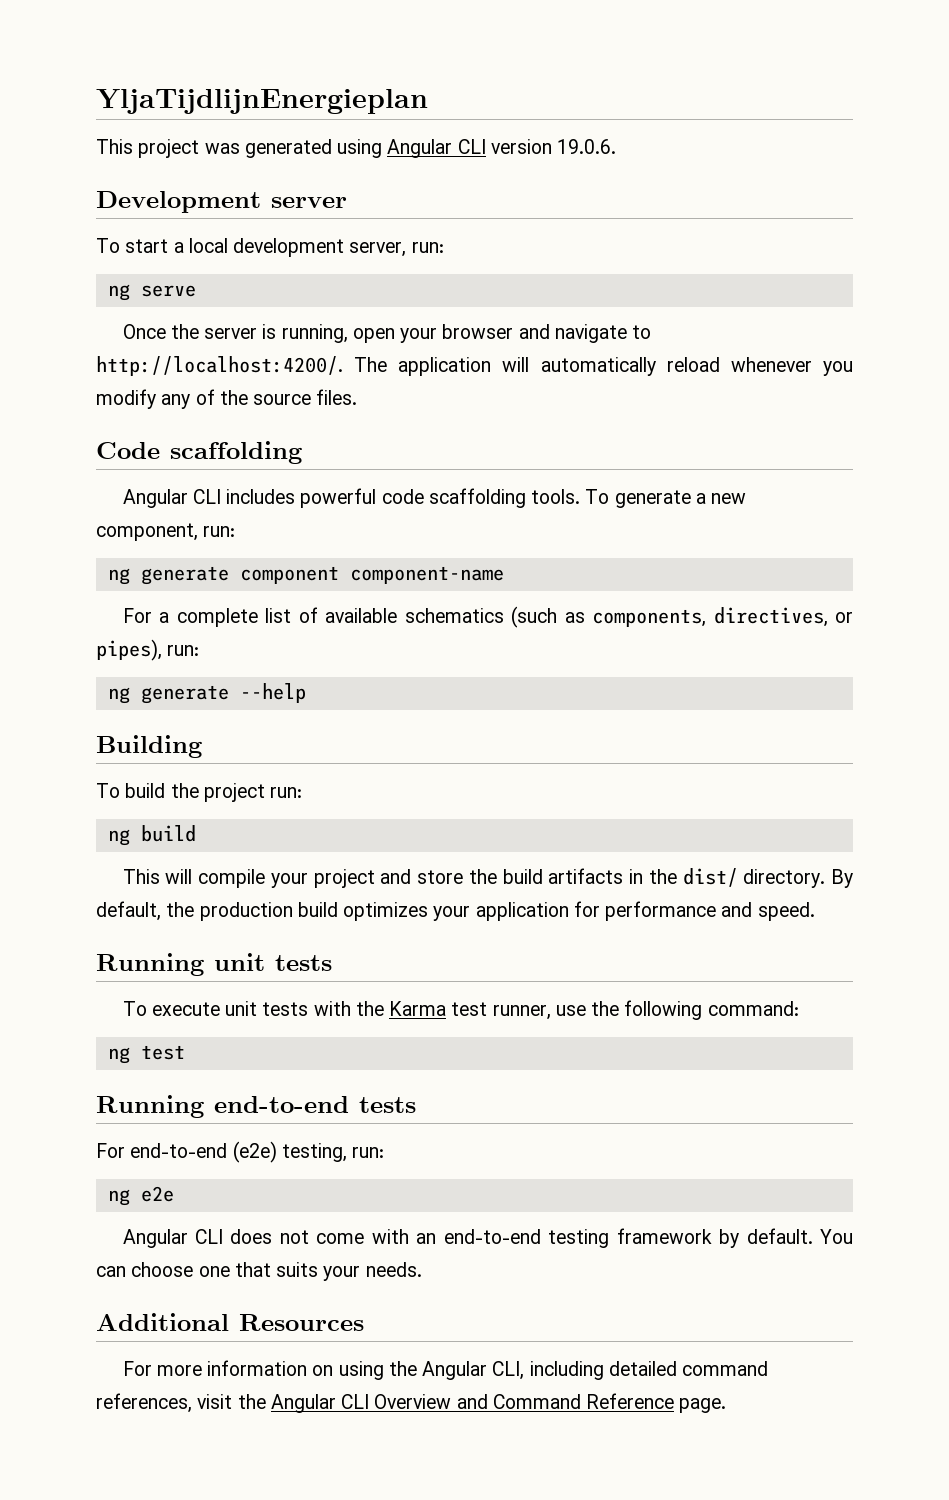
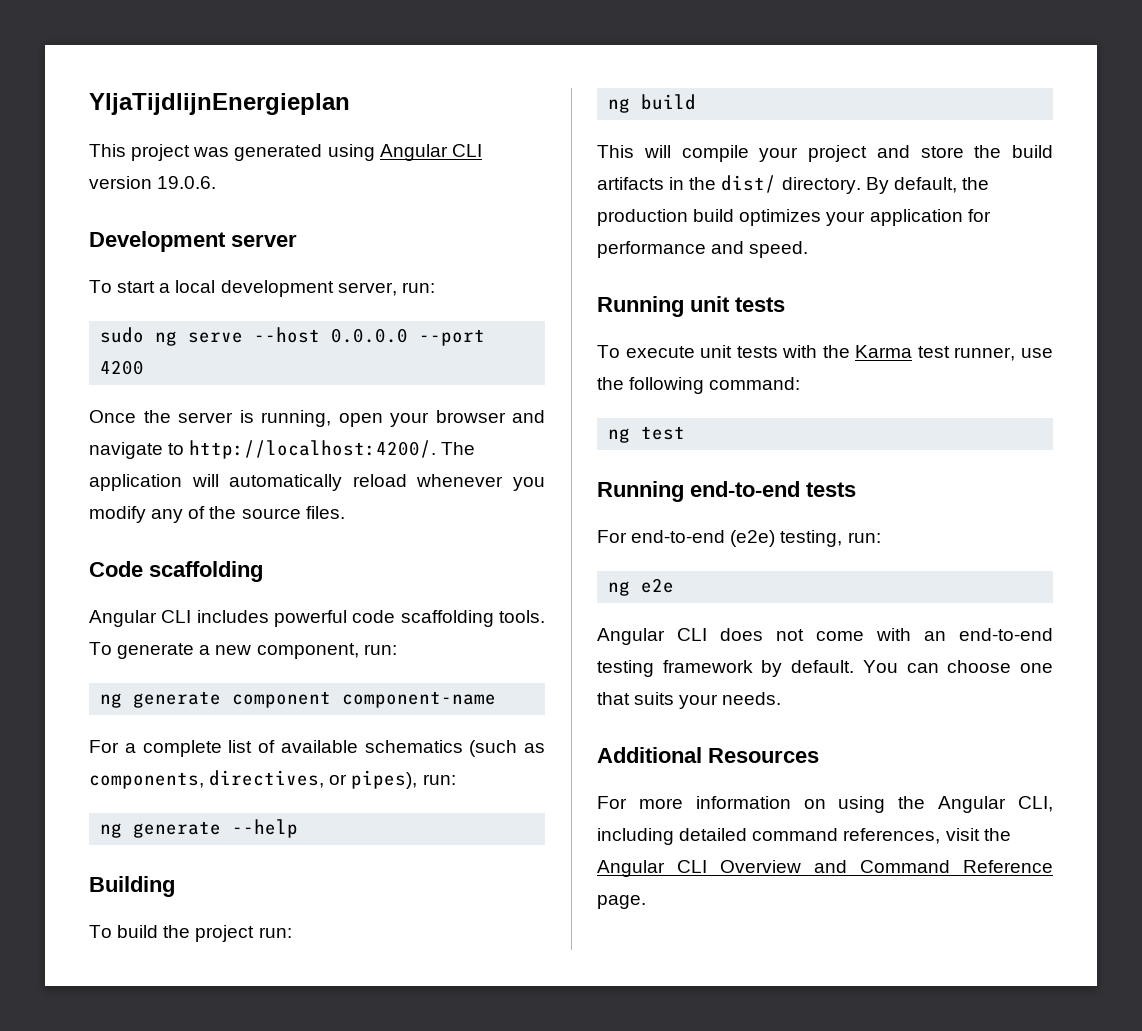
- ng serve
+ sudo ng serve --host 0.0.0.0 --port 4200

